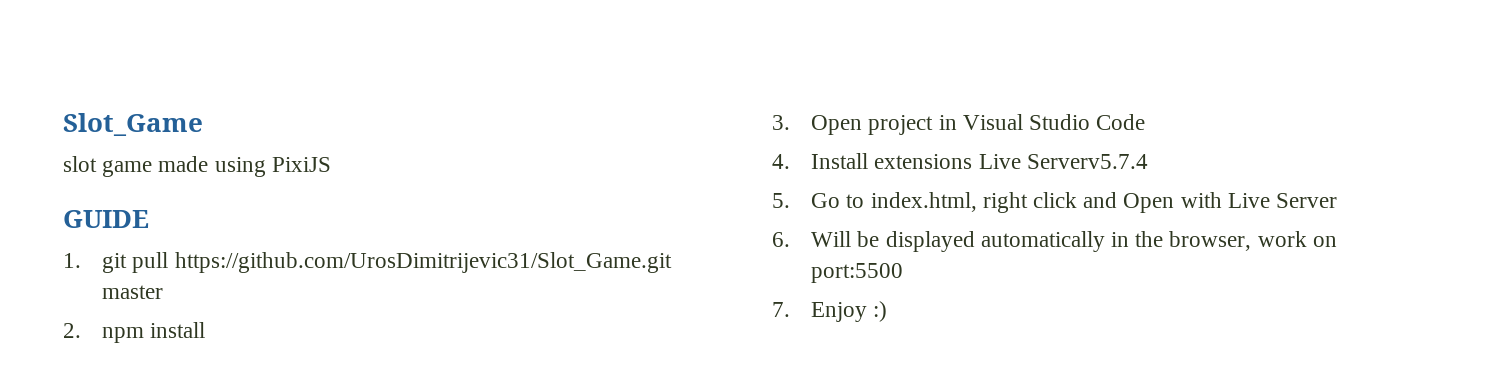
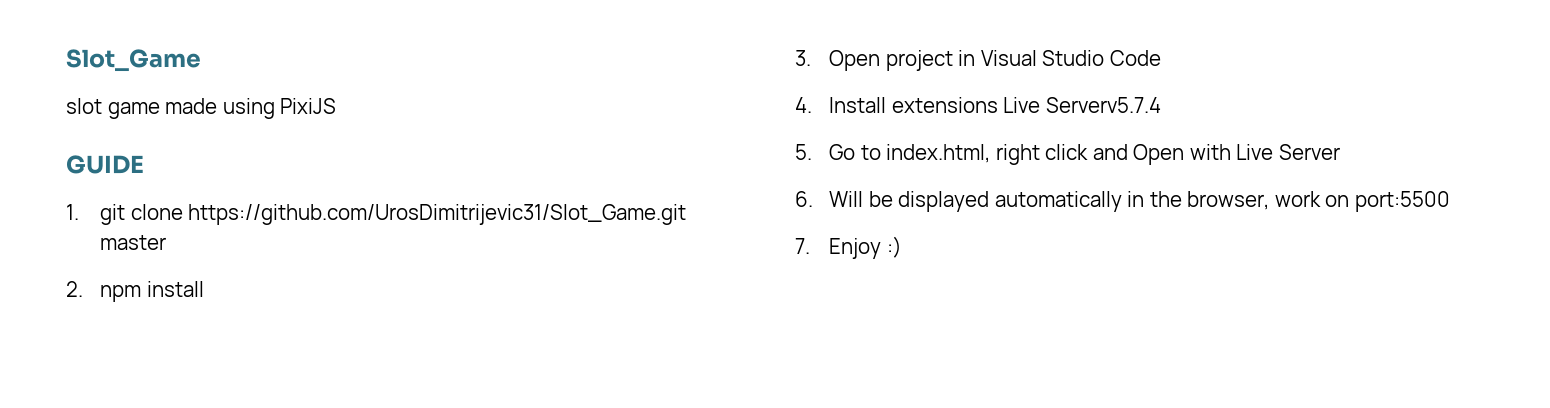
- 1. git pull https://github.com/UrosDimitrijevic31/Slot_Game.git master
+ 1. git clone https://github.com/UrosDimitrijevic31/Slot_Game.git master

